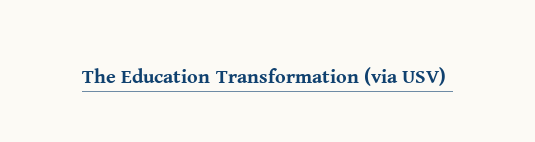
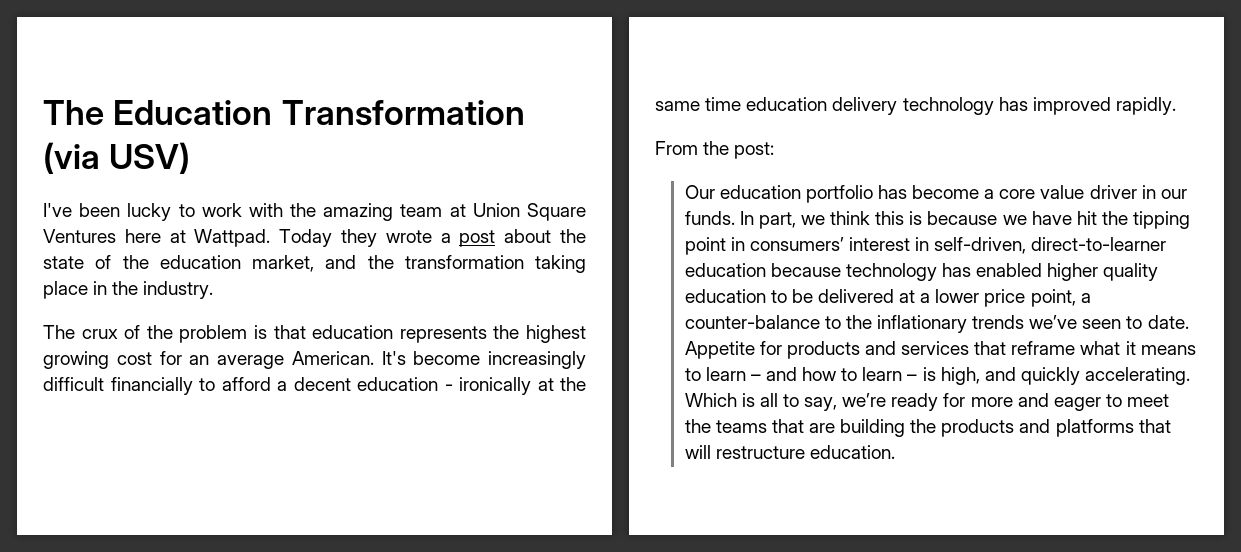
+ I've been lucky to work with the amazing team at Union Square Ventures here at Wattpad. Today they wrote a post about the state of the education market, and the transformation taking place in the industry.
+ The crux of the problem is that education represents the highest growing cost for an average American. It's become increasingly difficult financially to afford a decent education - ironically at the same time education delivery technology has improved rapidly.
+ From the post:
+ Our education portfolio has become a core value driver in our funds. In part, we think this is because we have hit the tipping point in consumers’ interest in self-driven, direct-to-learner education because technology has enabled higher quality education to be delivered at a lower price point, a counter-balance to the inflationary trends we’ve seen to date. Appetite for products and services that reframe what it means to learn – and how to learn – is high, and quickly accelerating. Which is all to say, we’re ready for more and eager to meet the teams that are building the products and platforms that will restructure education.

